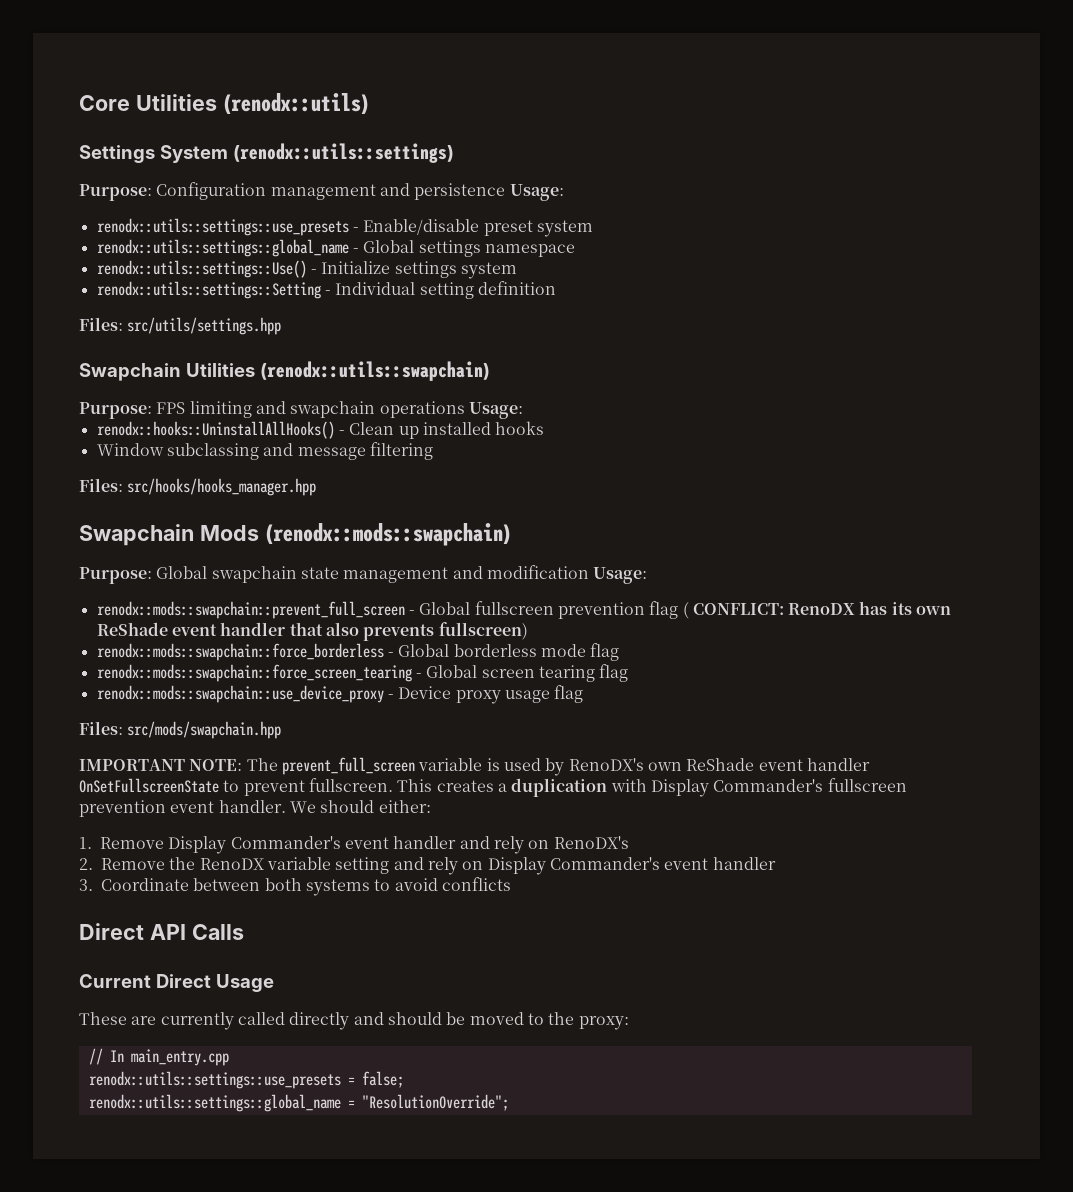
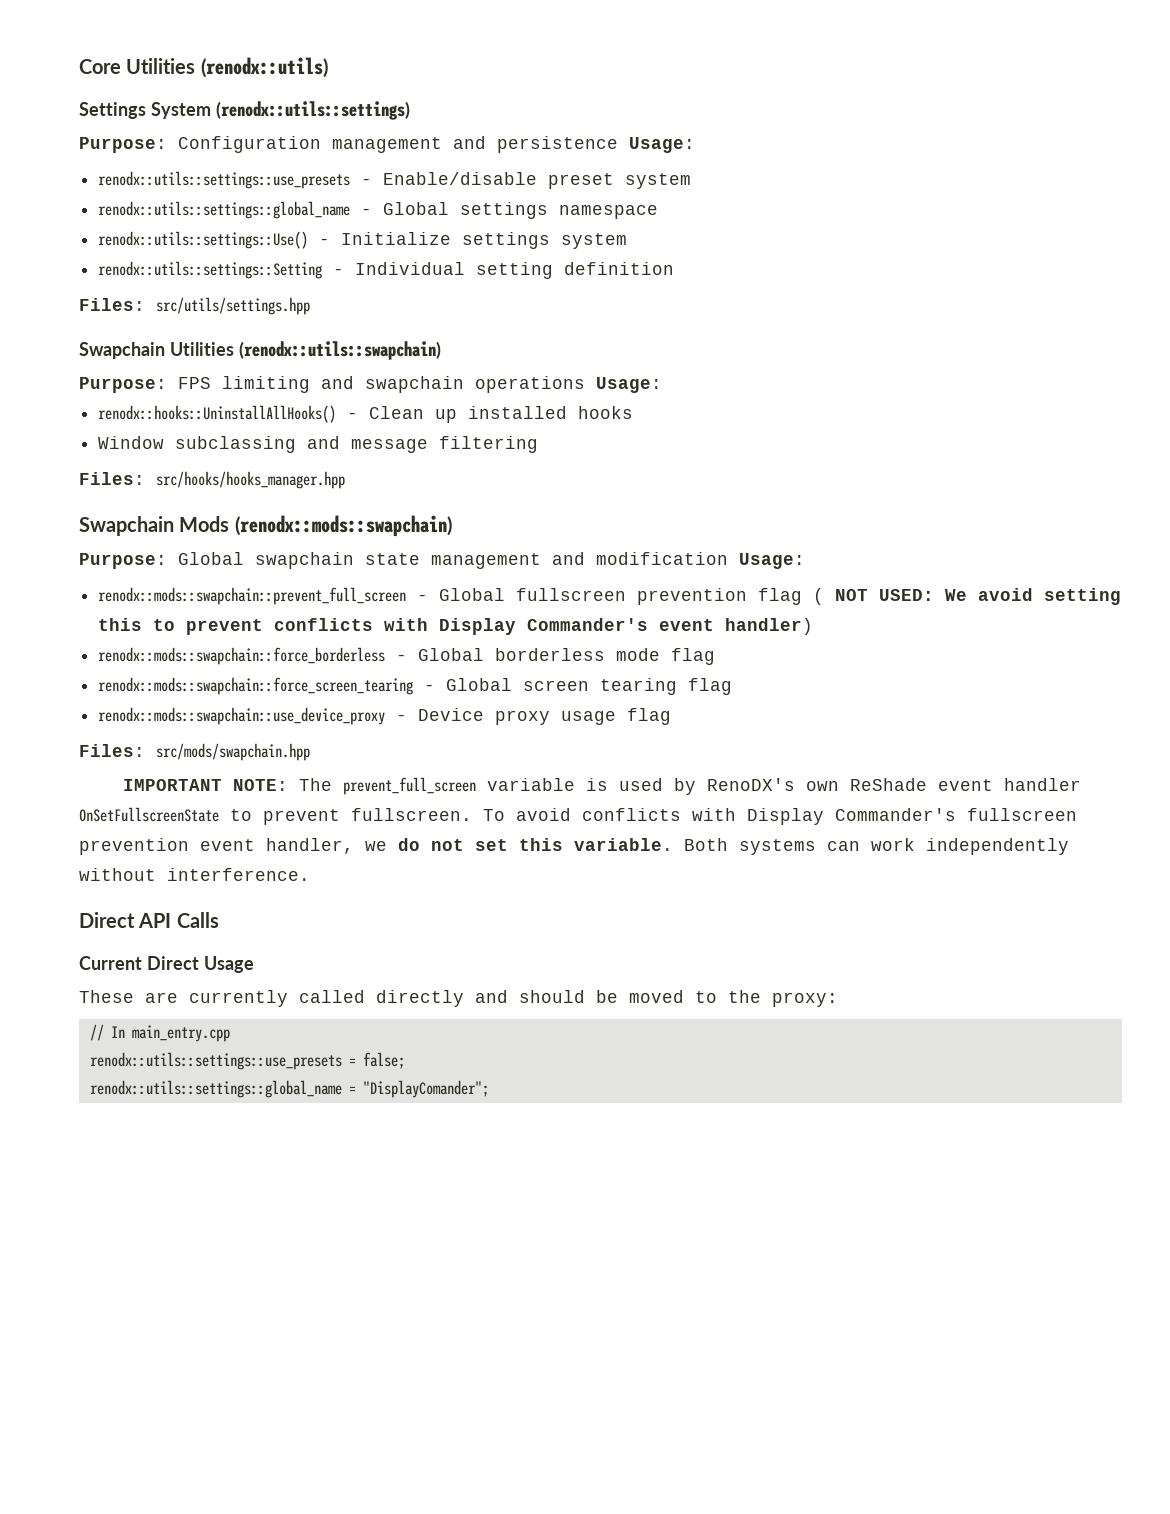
- renodx::mods::swapchain::prevent_full_screen - Global fullscreen prevention flag ( CONFLICT: RenoDX has its own ReShade event handler that also prevents fullscreen)
+ renodx::mods::swapchain::prevent_full_screen - Global fullscreen prevention flag ( NOT USED: We avoid setting this to prevent conflicts with Display Commander's event handler)
- This creates a duplication with Display Commander's fullscreen prevention event handler. We should either:
- 1. Remove Display Commander's event handler and rely on RenoDX's
- 2. Remove the RenoDX variable setting and rely on Display Commander's event handler
- 3. Coordinate between both systems to avoid conflicts
+ To avoid conflicts with Display Commander's fullscreen prevention event handler, we do not set this variable. Both systems can work independently without interference.
- renodx::utils::settings::global_name = "ResolutionOverride";
+ renodx::utils::settings::global_name = "DisplayComander";

